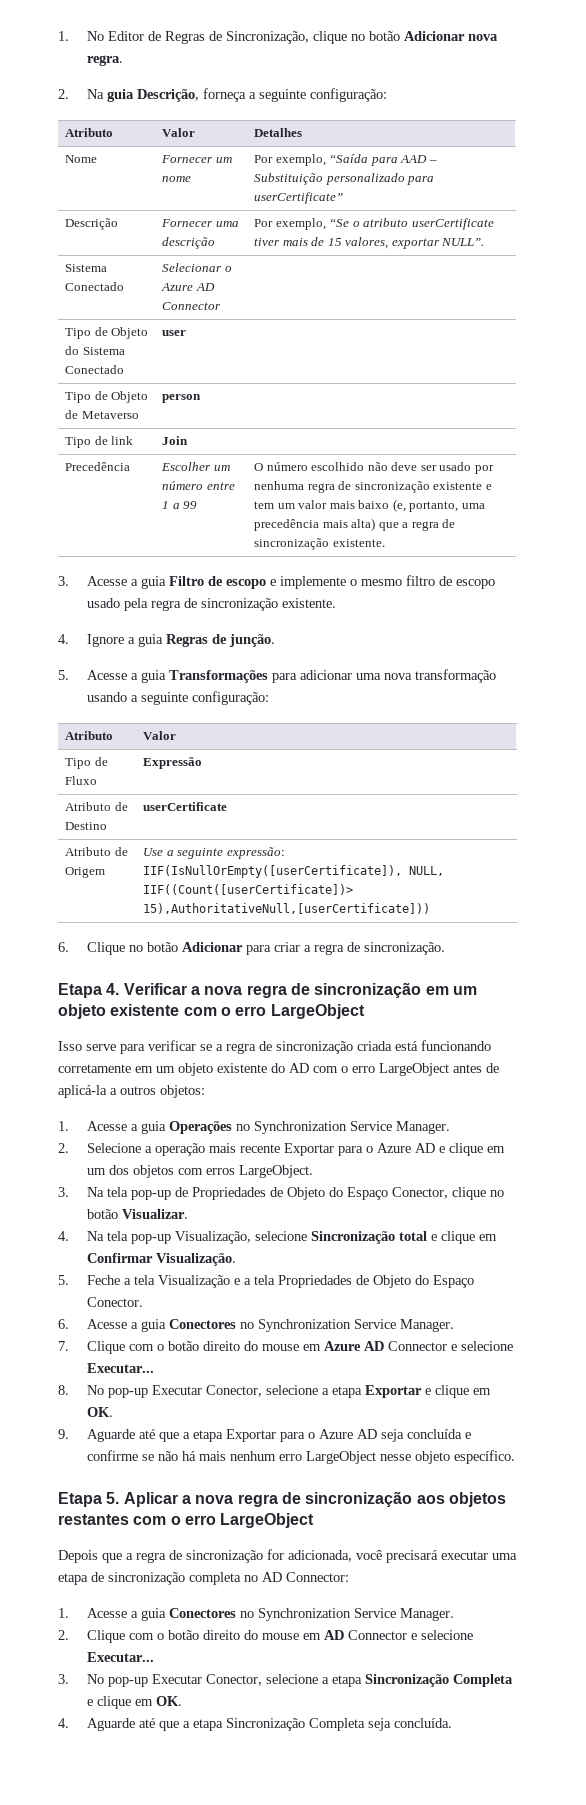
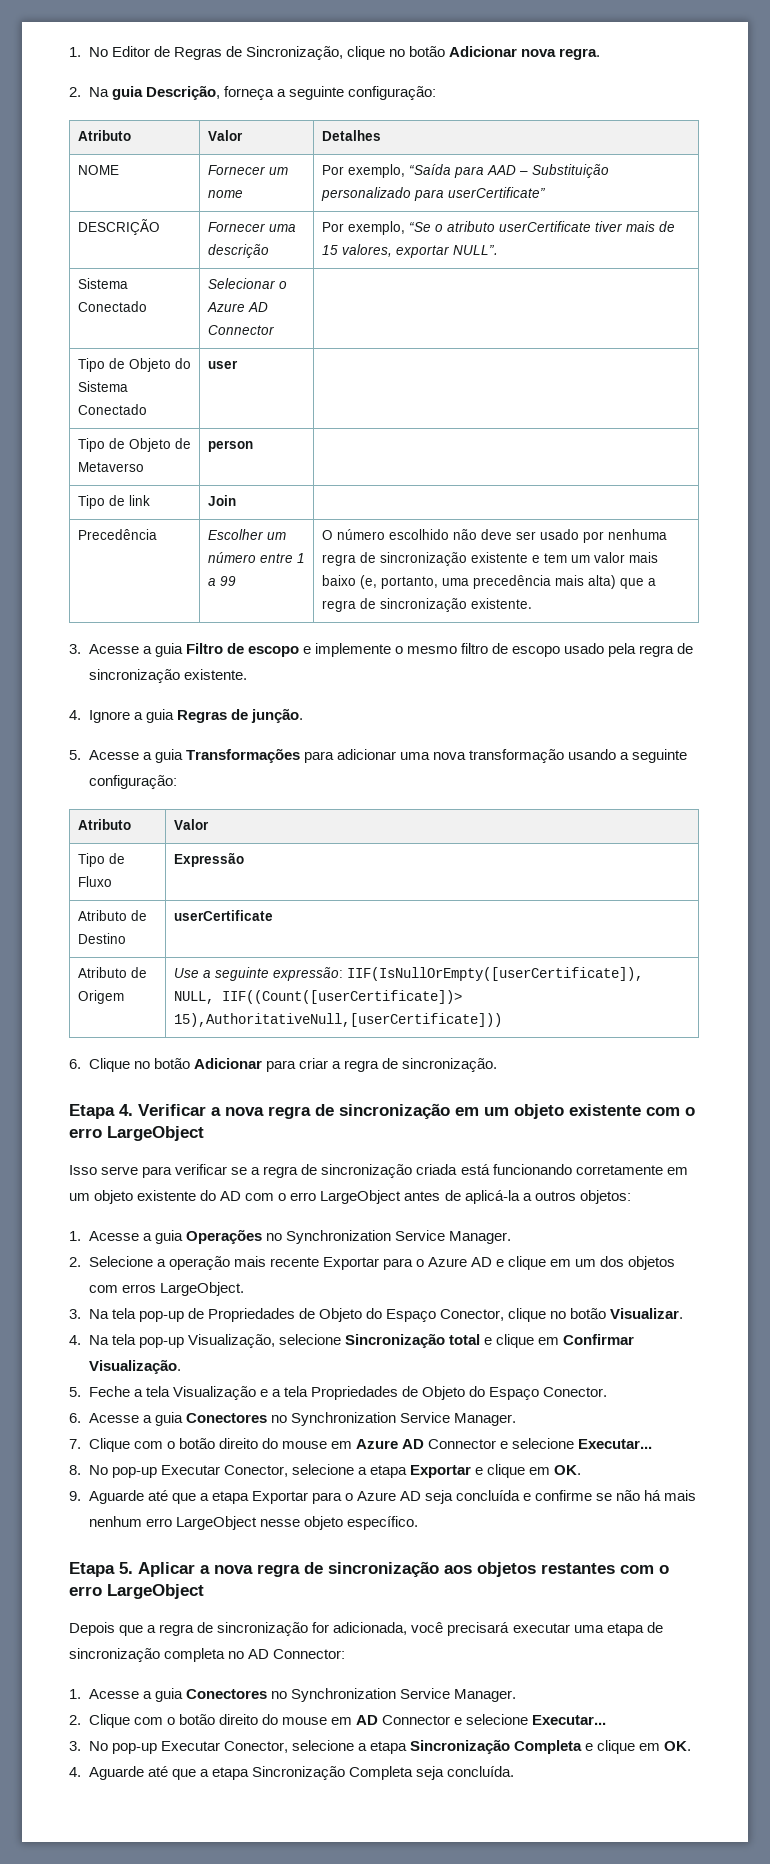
- Nome | Fornecer um nome | Por exemplo, “Saída para AAD – Substituição personalizado para userCertificate”
+ NOME | Fornecer um nome | Por exemplo, “Saída para AAD – Substituição personalizado para userCertificate”
- Descrição | Fornecer uma descrição | Por exemplo, “Se o atributo userCertificate tiver mais de 15 valores, exportar NULL”.
+ DESCRIÇÃO | Fornecer uma descrição | Por exemplo, “Se o atributo userCertificate tiver mais de 15 valores, exportar NULL”.

